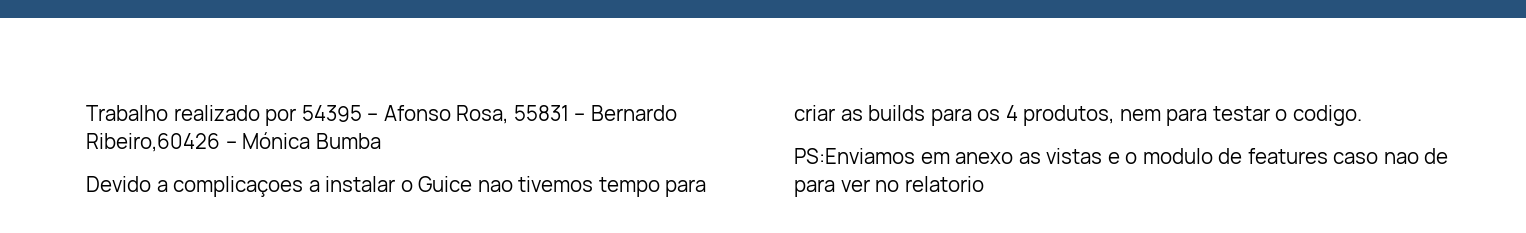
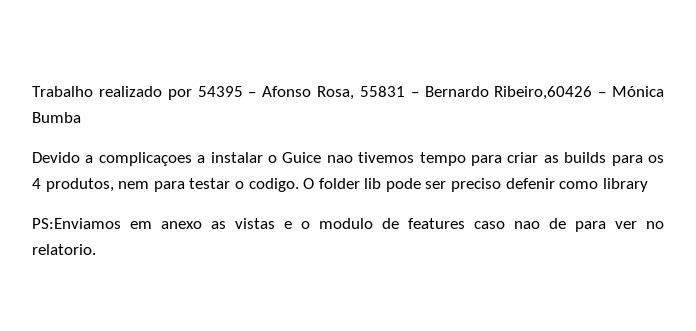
+ O folder lib pode ser preciso defenir como library
- PS:Enviamos em anexo as vistas e o modulo de features caso nao de para ver no relatorio
+ PS:Enviamos em anexo as vistas e o modulo de features caso nao de para ver no relatorio.

